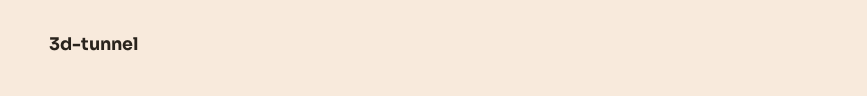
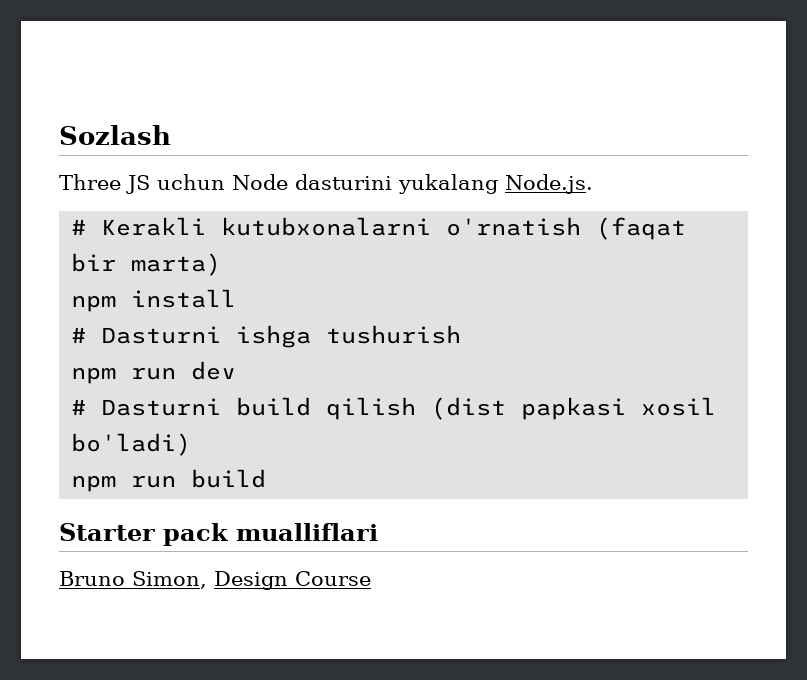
- 3d-tunnel
+ Sozlash
+ Three JS uchun Node dasturini yukalang Node.js.
+ # Kerakli kutubxonalarni o'rnatish (faqat bir marta)
+ npm install
+ # Dasturni ishga tushurish
+ npm run dev
+ # Dasturni build qilish (dist papkasi xosil bo'ladi)
+ npm run build
+ Starter pack mualliflari
+ Bruno Simon, Design Course

